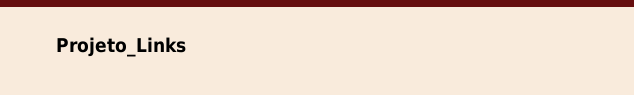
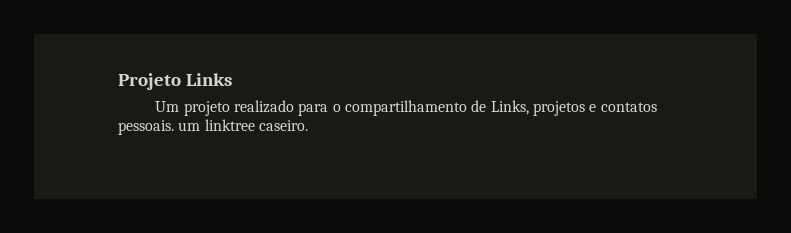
- Projeto_Links
+ Projeto Links
+ Um projeto realizado para o compartilhamento de Links, projetos e contatos pessoais. um linktree caseiro.

